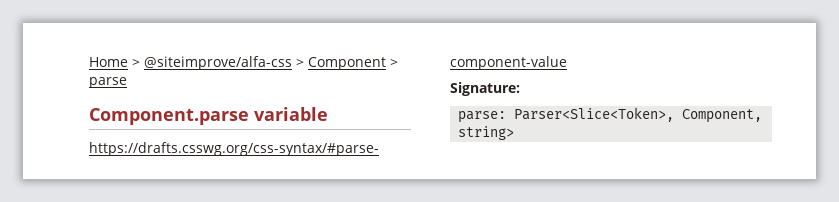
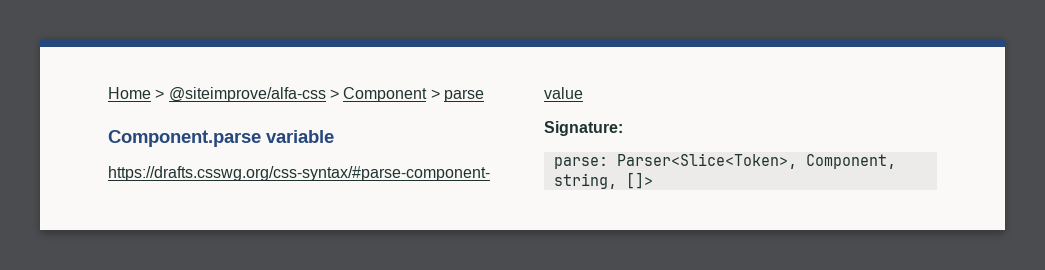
- parse: Parser<Slice<Token>, Component, string>
+ parse: Parser<Slice<Token>, Component, string, []>

